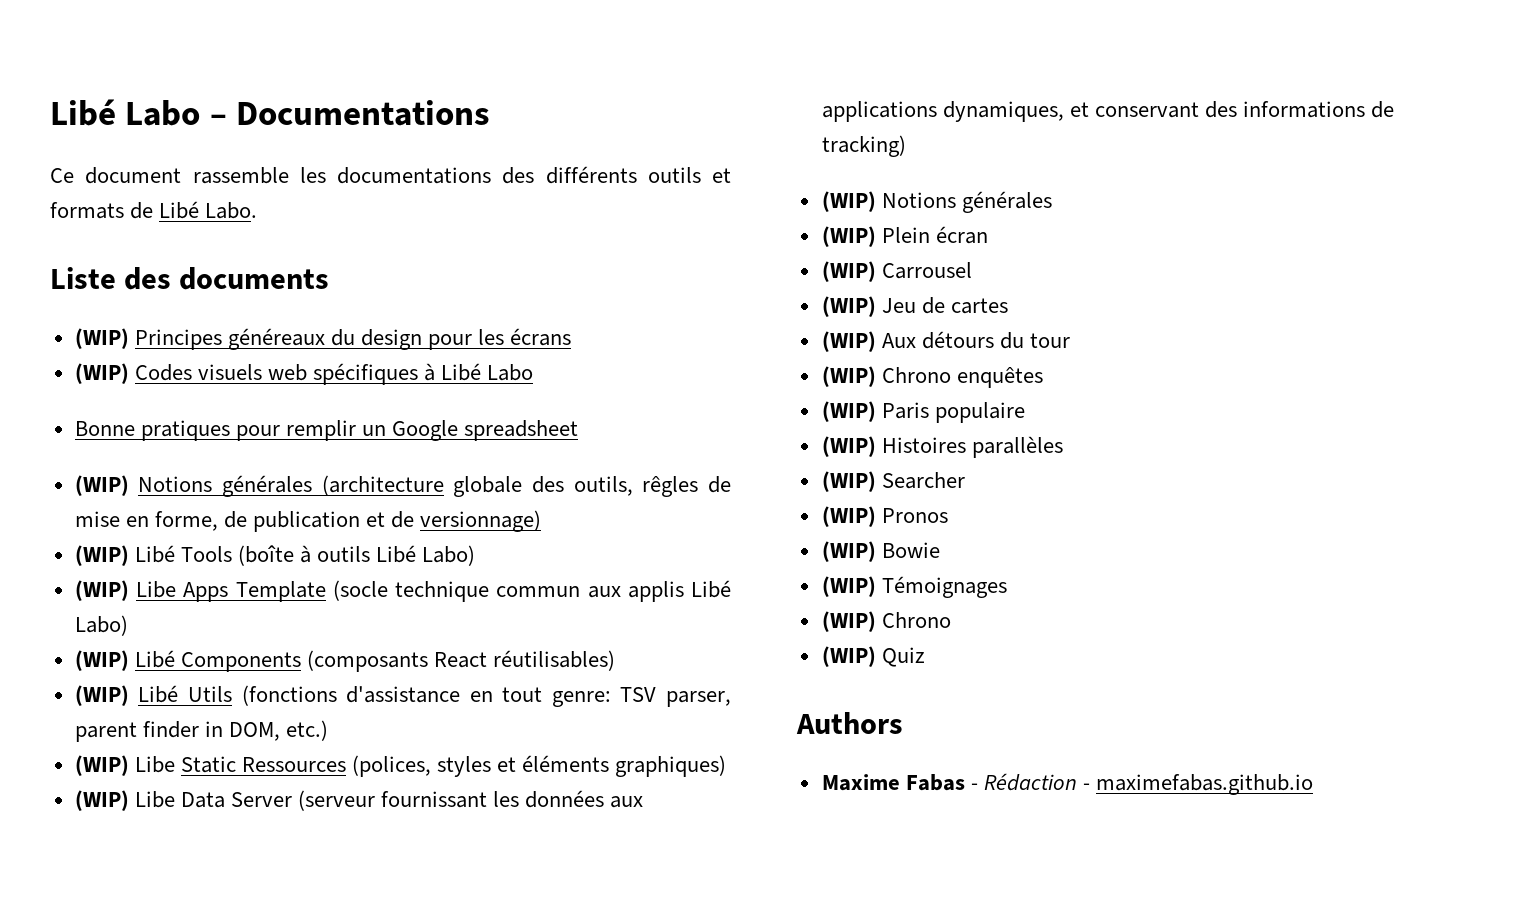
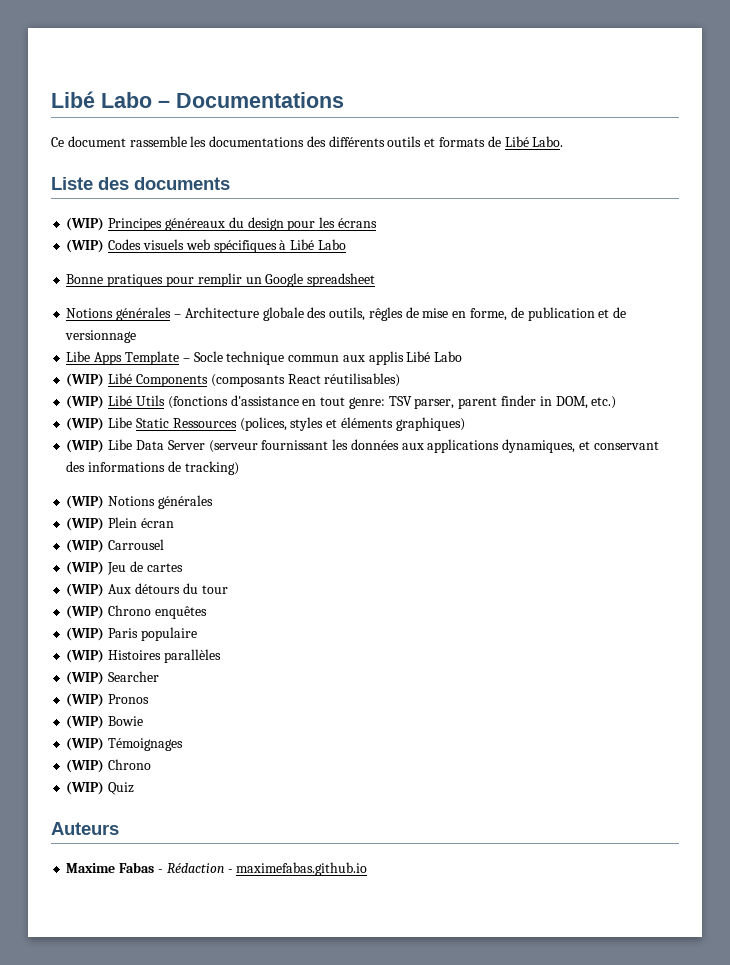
- (WIP) Notions générales (architecture globale des outils, rêgles de mise en forme, de publication et de versionnage)
- (WIP) Libé Tools (boîte à outils Libé Labo)
- (WIP) Libe Apps Template (socle technique commun aux applis Libé Labo)
+ Notions générales – Architecture globale des outils, rêgles de mise en forme, de publication et de versionnage
+ Libe Apps Template – Socle technique commun aux applis Libé Labo
- Authors
+ Auteurs

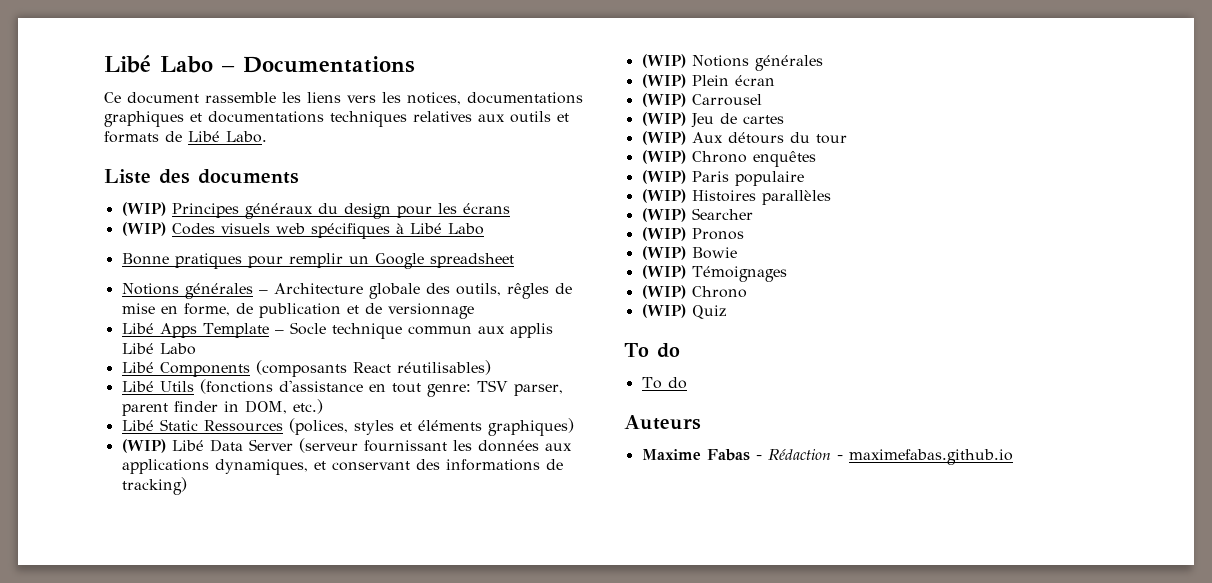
- Ce document rassemble les documentations des différents outils et formats de Libé Labo.
+ Ce document rassemble les liens vers les notices, documentations graphiques et documentations techniques relatives aux outils et formats de Libé Labo.
- (WIP) Principes généreaux du design pour les écrans
+ (WIP) Principes généraux du design pour les écrans
- Libe Apps Template – Socle technique commun aux applis Libé Labo
+ Libé Apps Template – Socle technique commun aux applis Libé Labo
- (WIP) Libé Components (composants React réutilisables)
+ Libé Components (composants React réutilisables)
- (WIP) Libé Utils (fonctions d'assistance en tout genre: TSV parser, parent finder in DOM, etc.)
+ Libé Utils (fonctions d'assistance en tout genre: TSV parser, parent finder in DOM, etc.)
- (WIP) Libe Static Ressources (polices, styles et éléments graphiques)
+ Libé Static Ressources (polices, styles et éléments graphiques)
- (WIP) Libe Data Server (serveur fournissant les données aux applications dynamiques, et conservant des informations de tracking)
+ (WIP) Libé Data Server (serveur fournissant les données aux applications dynamiques, et conservant des informations de tracking)
  (WIP) Quiz
+ To do
+ To do

